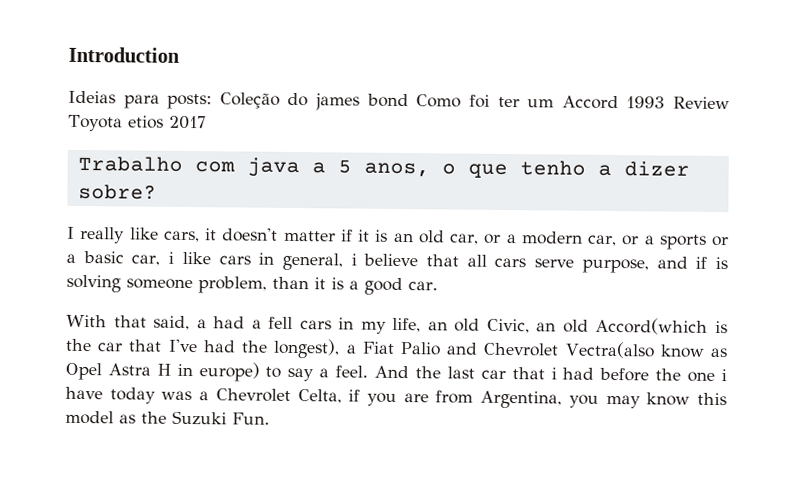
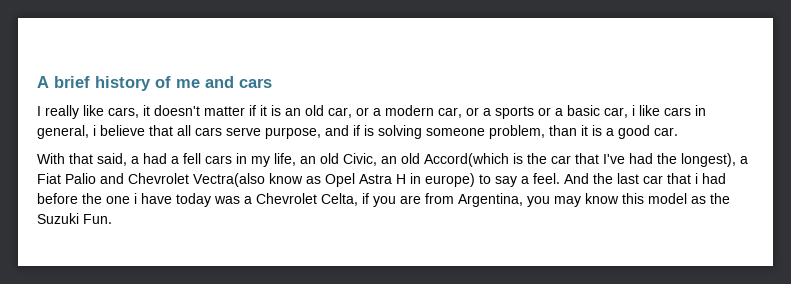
- Introduction
- Ideias para posts: Coleção do james bond Como foi ter um Accord 1993 Review Toyota etios 2017
- Trabalho com java a 5 anos, o que tenho a dizer sobre?
+ A brief history of me and cars

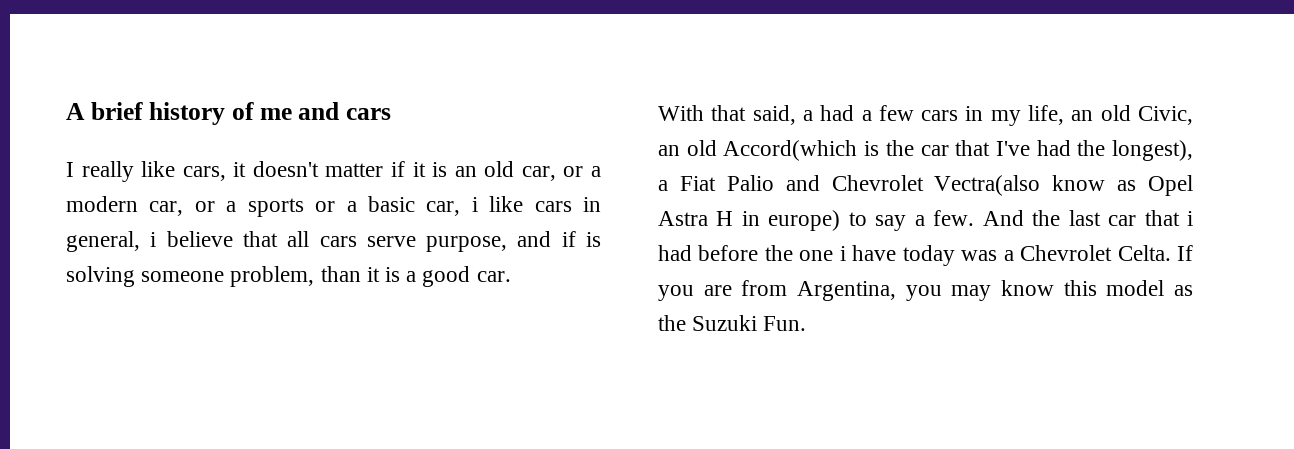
- With that said, a had a fell cars in my life, an old Civic, an old Accord(which is the car that I've had the longest), a Fiat Palio and Chevrolet Vectra(also know as Opel Astra H in europe) to say a feel.
+ With that said, a had a few cars in my life, an old Civic, an old Accord(which is the car that I've had the longest), a Fiat Palio and Chevrolet Vectra(also know as Opel Astra H in europe) to say a few.
- And the last car that i had before the one i have today was a Chevrolet Celta, if you are from Argentina, you may know this model as the Suzuki Fun.
+ And the last car that i had before the one i have today was a Chevrolet Celta. If you are from Argentina, you may know this model as the Suzuki Fun.

